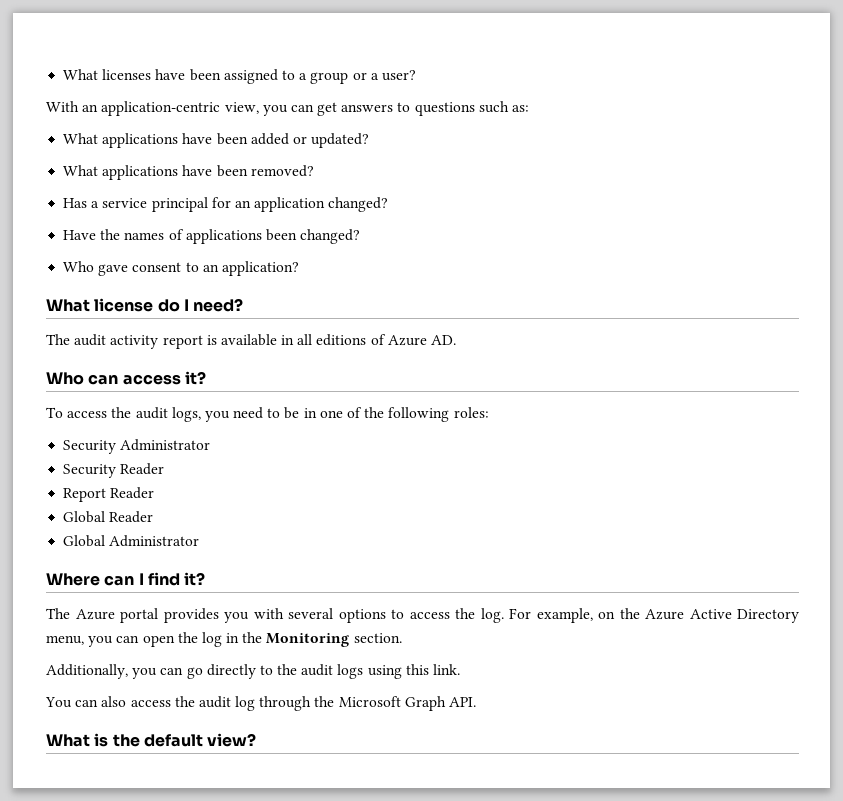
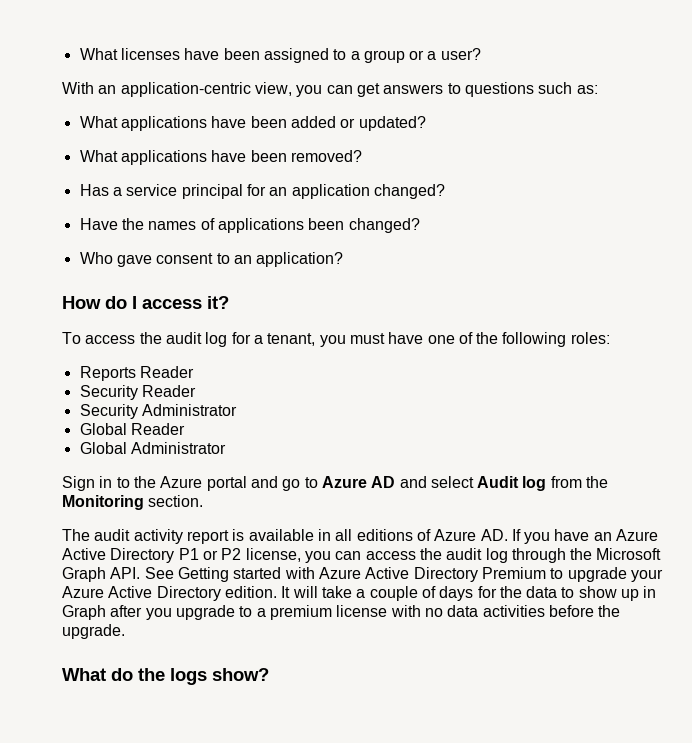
- What license do I need?
+ How do I access it?
+ To access the audit log for a tenant, you must have one of the following roles:
+ Reports Reader
+ Security Reader
+ Security Administrator
+ Global Reader
+ Global Administrator
+ Sign in to the Azure portal and go to Azure AD and select Audit log from the Monitoring section.
- The audit activity report is available in all editions of Azure AD.
- Who can access it?
- To access the audit logs, you need to be in one of the following roles:
- Security Administrator
- Security Reader
- Report Reader
- Global Reader
- Global Administrator
- Where can I find it?
- The Azure portal provides you with several options to access the log. For example, on the Azure Active Directory menu, you can open the log in the Monitoring section.
- Additionally, you can go directly to the audit logs using this link.
- You can also access the audit log through the Microsoft Graph API.
- What is the default view?
+ The audit activity report is available in all editions of Azure AD. If you have an Azure Active Directory P1 or P2 license, you can access the audit log through the Microsoft Graph API. See Getting started with Azure Active Directory Premium to upgrade your Azure Active Directory edition. It will take a couple of days for the data to show up in Graph after you upgrade to a premium license with no data activities before the upgrade.
+ What do the logs show?

